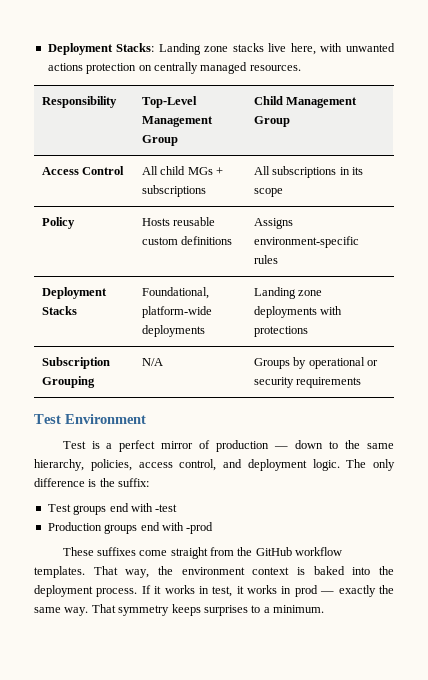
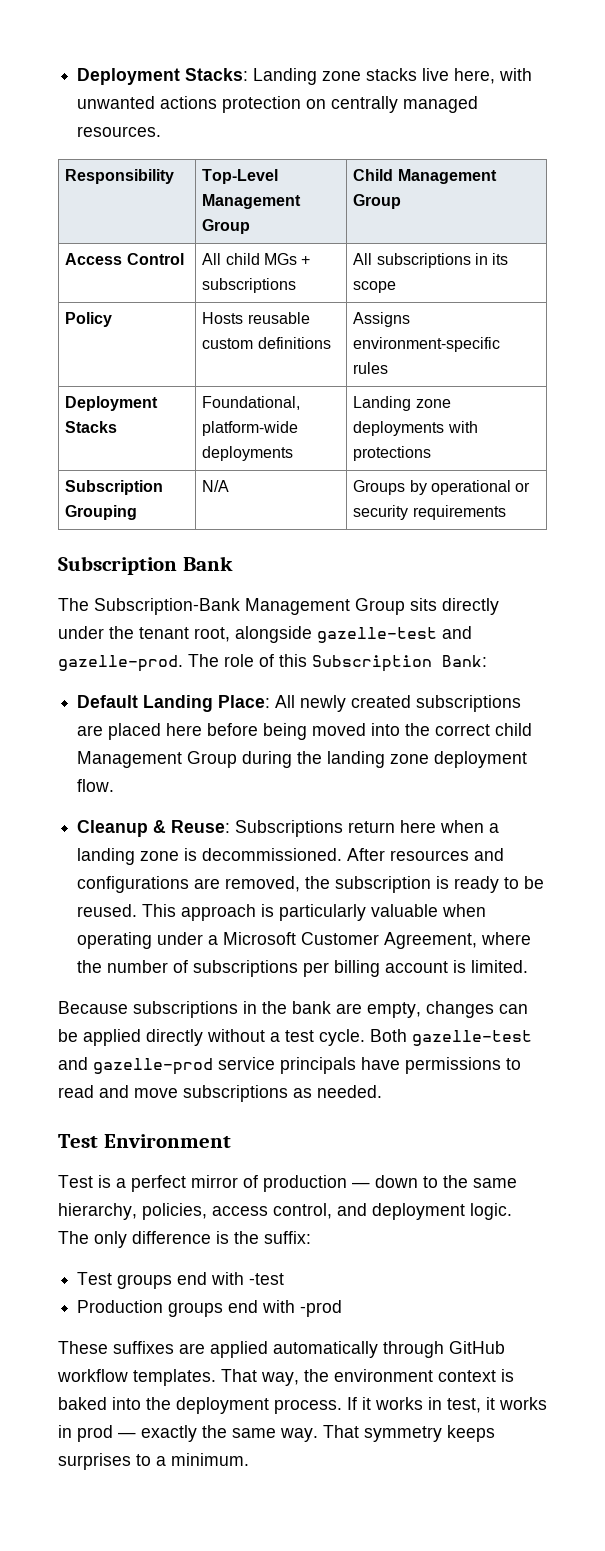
+ Subscription Bank
+ The Subscription-Bank Management Group sits directly under the tenant root, alongside gazelle-test and gazelle-prod. The role of this Subscription Bank:
+ Default Landing Place: All newly created subscriptions are placed here before being moved into the correct child Management Group during the landing zone deployment flow.
+ Cleanup & Reuse: Subscriptions return here when a landing zone is decommissioned. After resources and configurations are removed, the subscription is ready to be reused. This approach is particularly valuable when operating under a Microsoft Customer Agreement, where the number of subscriptions per billing account is limited.
+ Because subscriptions in the bank are empty, changes can be applied directly without a test cycle. Both gazelle-test and gazelle-prod service principals have permissions to read and move subscriptions as needed.
- These suffixes come straight from the GitHub workflow templates.
+ These suffixes are applied automatically through GitHub workflow templates.

